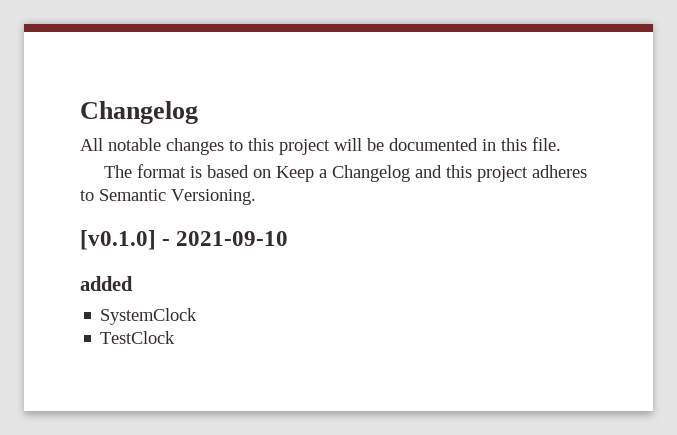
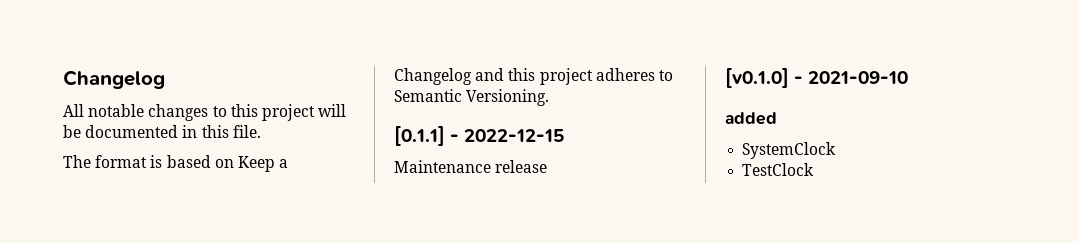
+ [0.1.1] - 2022-12-15
+ Maintenance release

